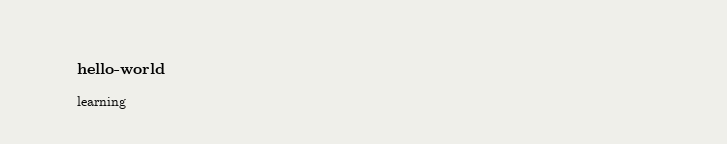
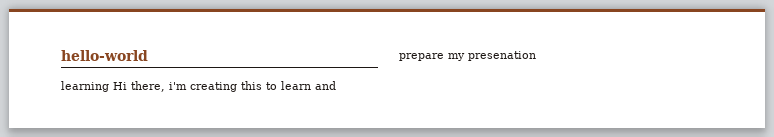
- learning
+ learning Hi there, i'm creating this to learn and prepare my presenation

